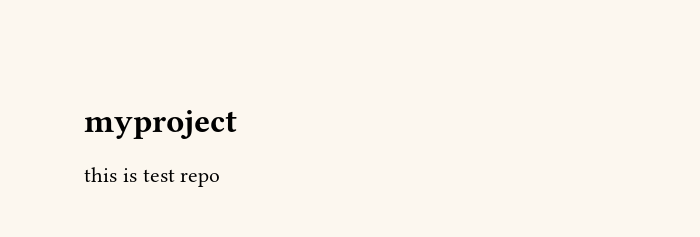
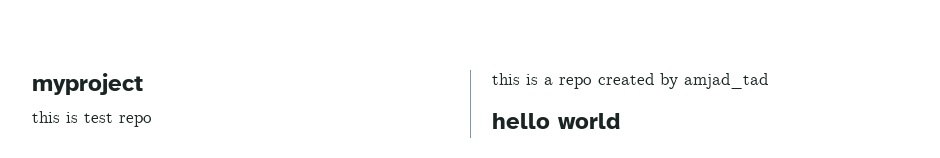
+ this is a repo created by amjad_tad
+ hello world

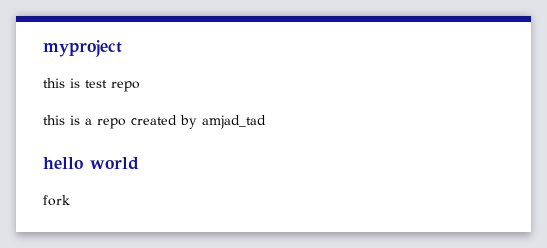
+ fork

